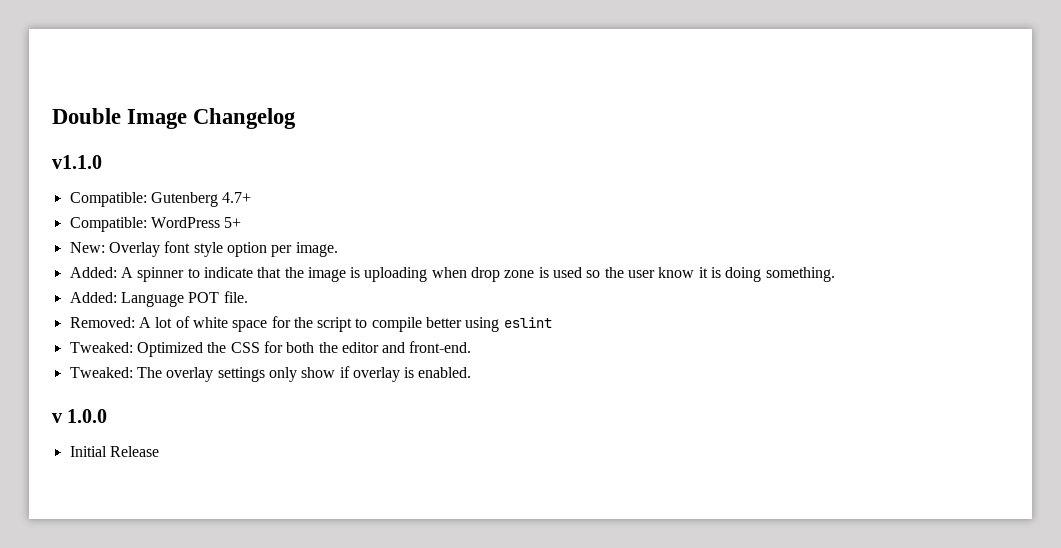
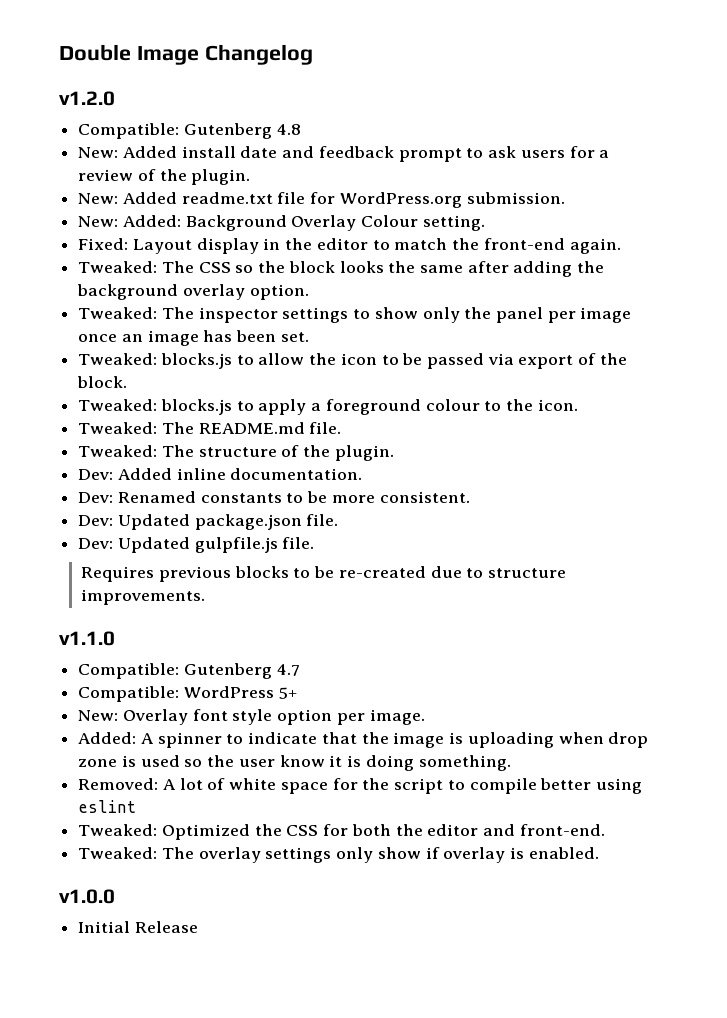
+ v1.2.0
+ Compatible: Gutenberg 4.8
+ New: Added install date and feedback prompt to ask users for a review of the plugin.
+ New: Added readme.txt file for WordPress.org submission.
+ New: Added: Background Overlay Colour setting.
+ Fixed: Layout display in the editor to match the front-end again.
+ Tweaked: The CSS so the block looks the same after adding the background overlay option.
+ Tweaked: The inspector settings to show only the panel per image once an image has been set.
+ Tweaked: blocks.js to allow the icon to be passed via export of the block.
+ Tweaked: blocks.js to apply a foreground colour to the icon.
+ Tweaked: The README.md file.
+ Tweaked: The structure of the plugin.
+ Dev: Added inline documentation.
+ Dev: Renamed constants to be more consistent.
+ Dev: Updated package.json file.
+ Dev: Updated gulpfile.js file.
+ Requires previous blocks to be re-created due to structure improvements.
- Compatible: Gutenberg 4.7+
+ Compatible: Gutenberg 4.7
- Added: Language POT file.
- v 1.0.0
+ v1.0.0

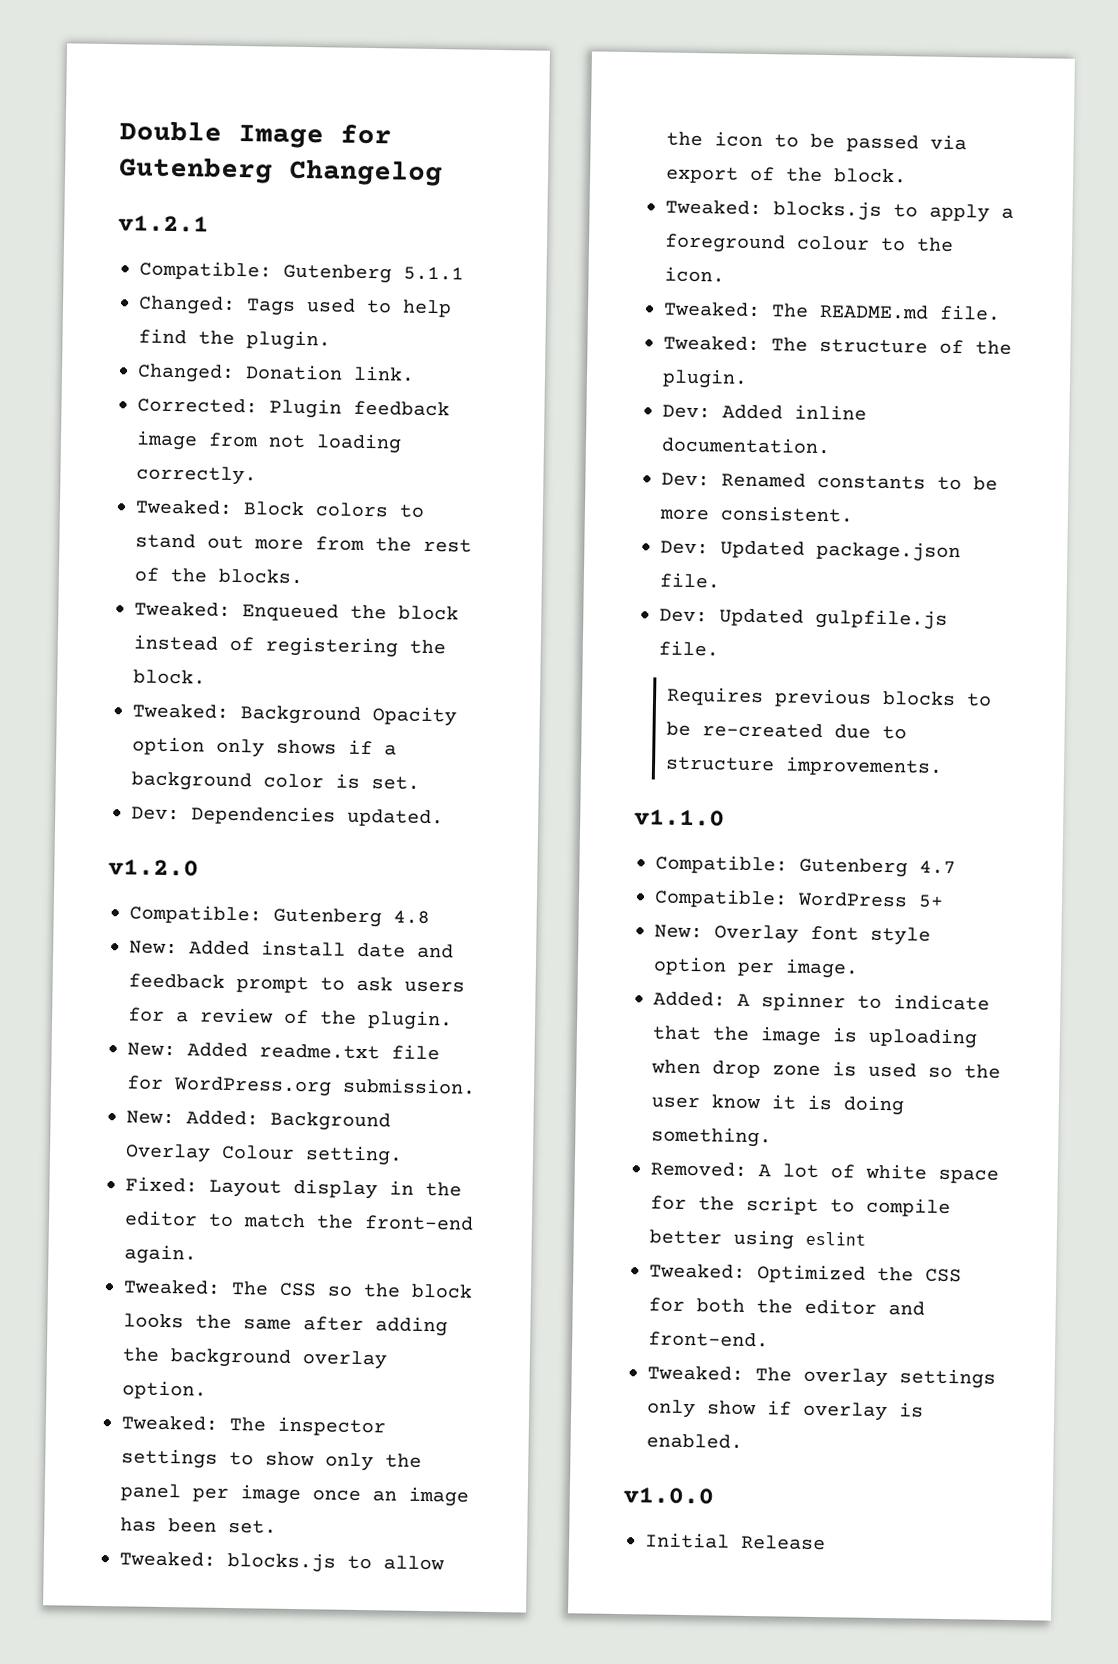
- Double Image Changelog
+ Double Image for Gutenberg Changelog
+ v1.2.1
+ Compatible: Gutenberg 5.1.1
+ Changed: Tags used to help find the plugin.
+ Changed: Donation link.
+ Corrected: Plugin feedback image from not loading correctly.
+ Tweaked: Block colors to stand out more from the rest of the blocks.
+ Tweaked: Enqueued the block instead of registering the block.
+ Tweaked: Background Opacity option only shows if a background color is set.
+ Dev: Dependencies updated.

